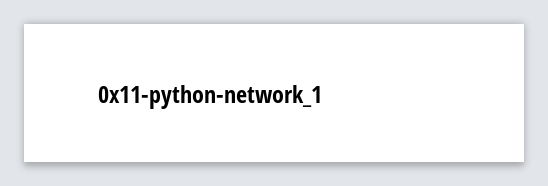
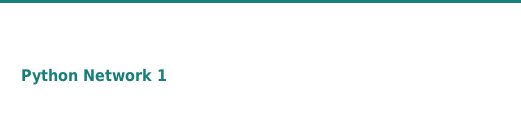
- 0x11-python-network_1
+ Python Network 1

